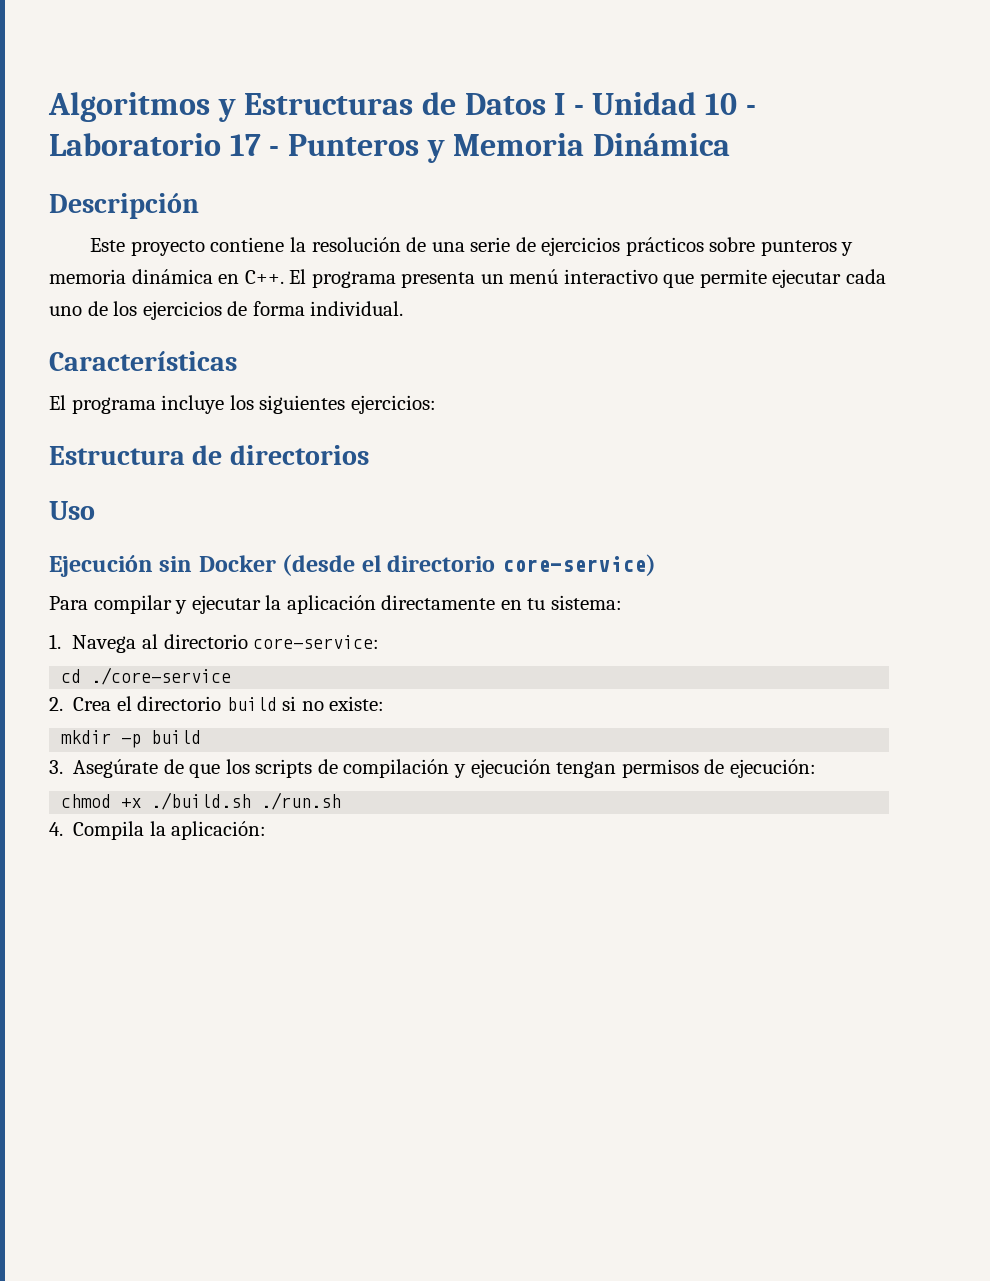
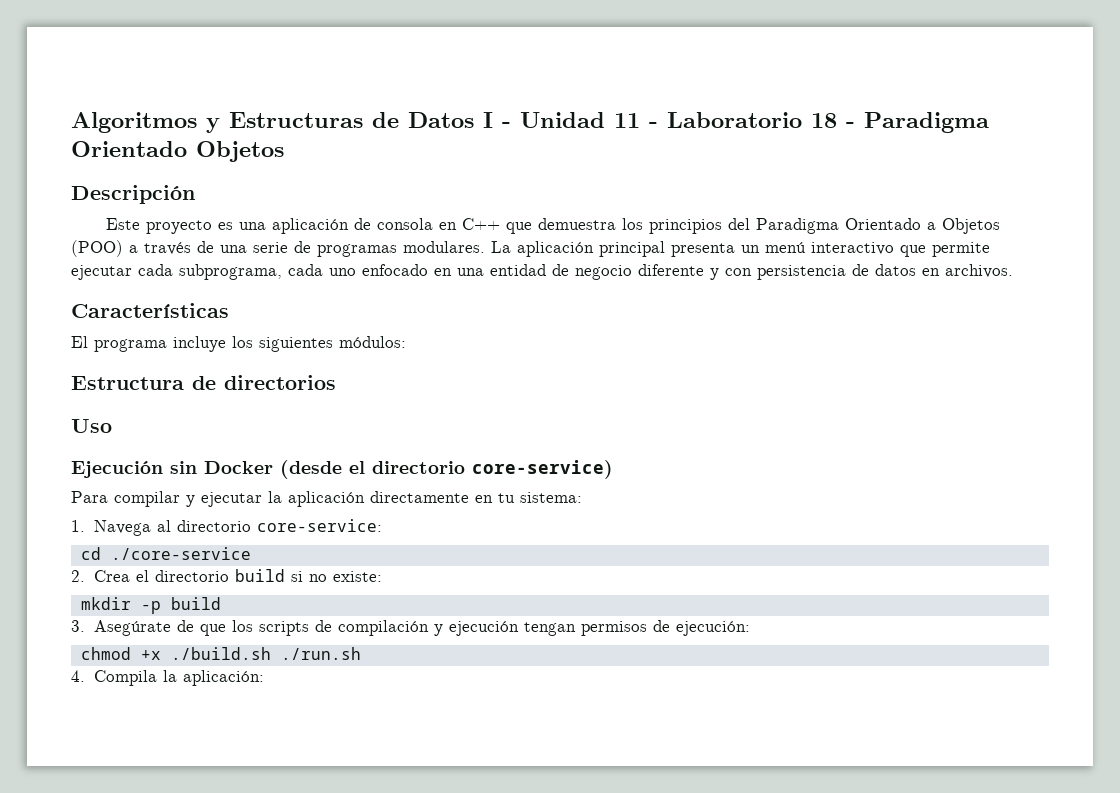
- Algoritmos y Estructuras de Datos I - Unidad 10 - Laboratorio 17 - Punteros y Memoria Dinámica
+ Algoritmos y Estructuras de Datos I - Unidad 11 - Laboratorio 18 - Paradigma Orientado Objetos
  Descripción
- Este proyecto contiene la resolución de una serie de ejercicios prácticos sobre punteros y memoria dinámica en C++. El programa presenta un menú interactivo que permite ejecutar cada uno de los ejercicios de forma individual.
+ Este proyecto es una aplicación de consola en C++ que demuestra los principios del Paradigma Orientado a Objetos (POO) a través de una serie de programas modulares. La aplicación principal presenta un menú interactivo que permite ejecutar cada subprograma, cada uno enfocado en una entidad de negocio diferente y con persistencia de datos en archivos.
- El programa incluye los siguientes ejercicios:
+ El programa incluye los siguientes módulos:

